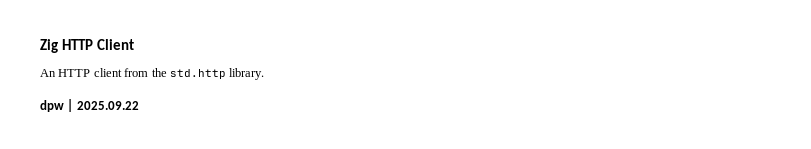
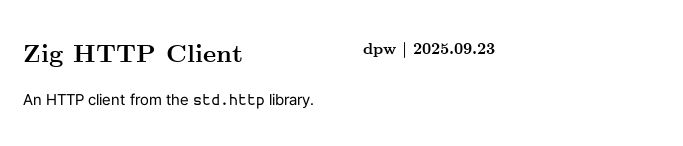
- dpw | 2025.09.22
+ dpw | 2025.09.23

